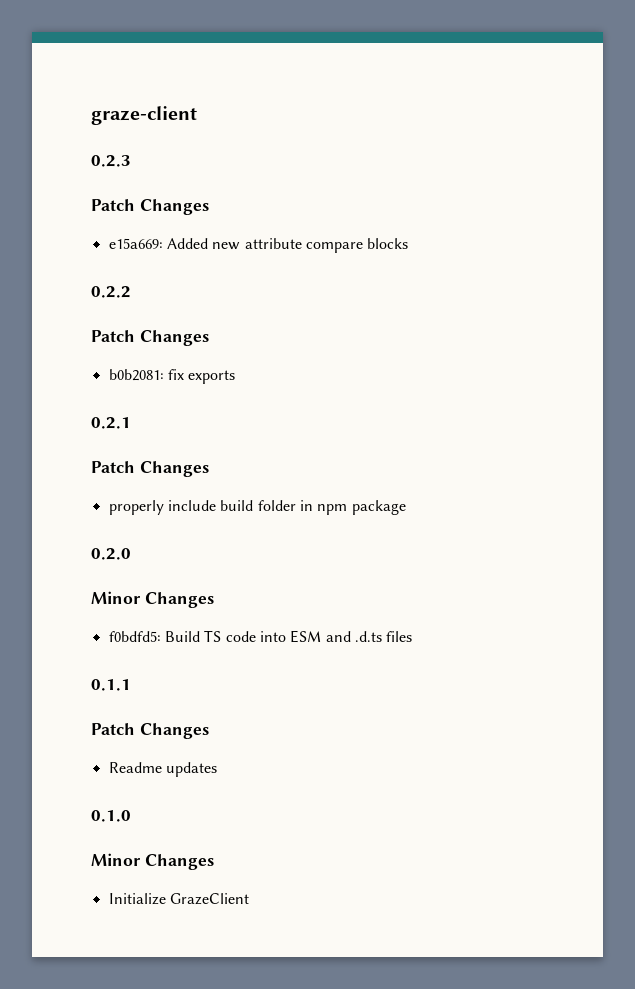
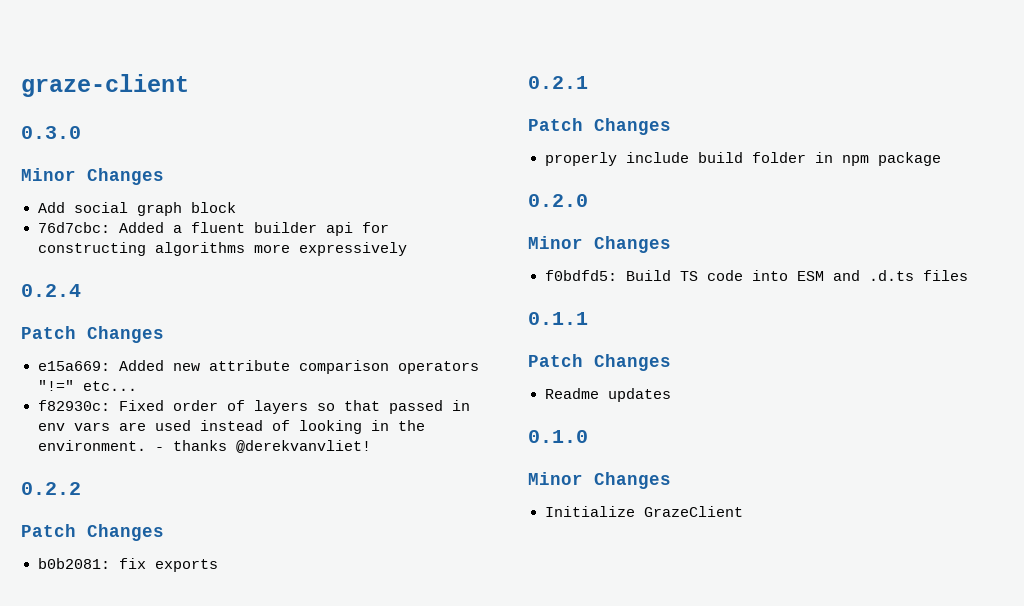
- 0.2.3
+ 0.3.0
+ Minor Changes
+ Add social graph block
+ 76d7cbc: Added a fluent builder api for constructing algorithms more expressively
+ 0.2.4
- e15a669: Added new attribute compare blocks
+ e15a669: Added new attribute comparison operators "!=" etc...
+ f82930c: Fixed order of layers so that passed in env vars are used instead of looking in the environment. - thanks @derekvanvliet!

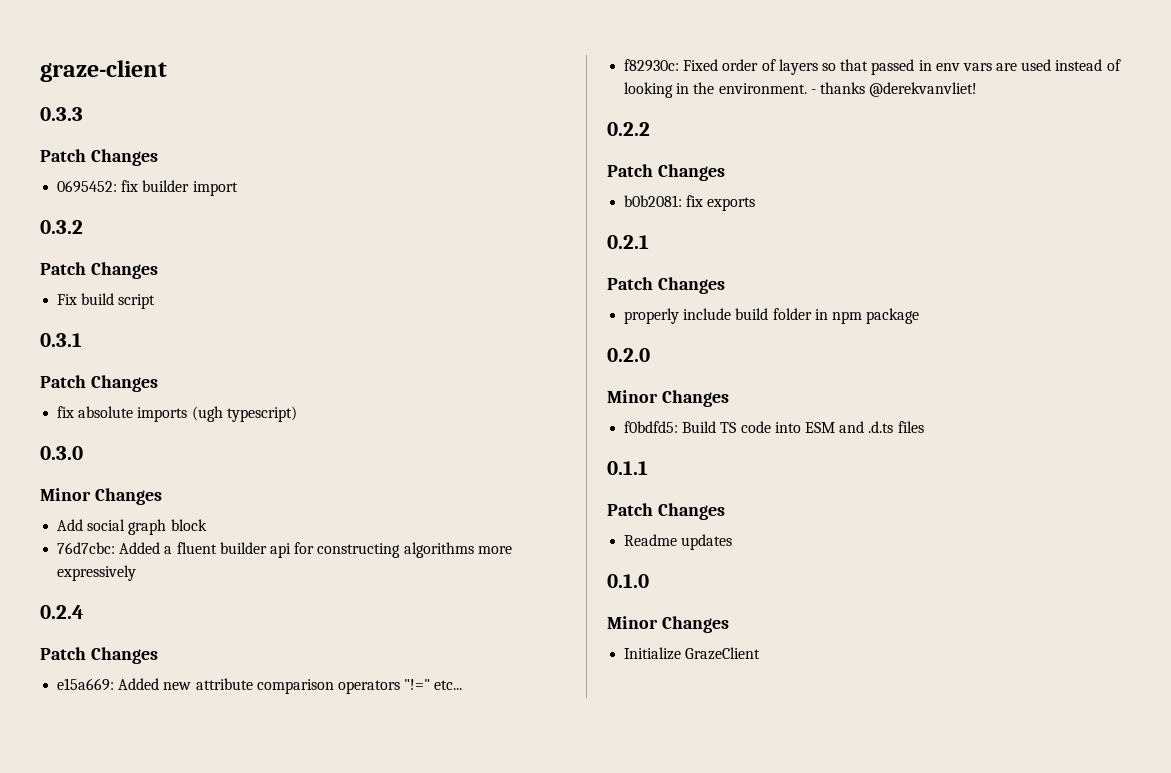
+ 0.3.3
+ Patch Changes
+ 0695452: fix builder import
+ 0.3.2
+ Patch Changes
+ Fix build script
+ 0.3.1
+ Patch Changes
+ fix absolute imports (ugh typescript)

